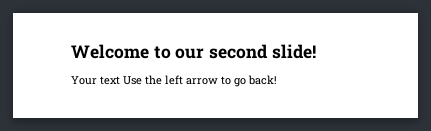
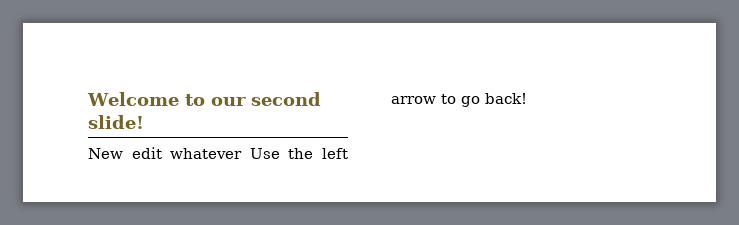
- Your text Use the left arrow to go back!
+ New edit whatever Use the left arrow to go back!

